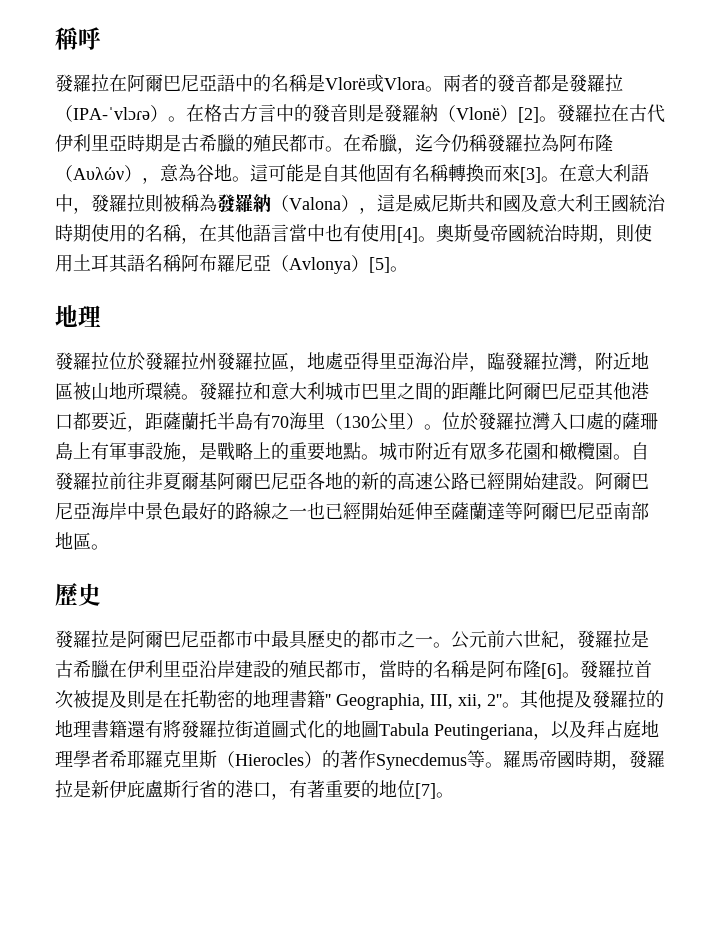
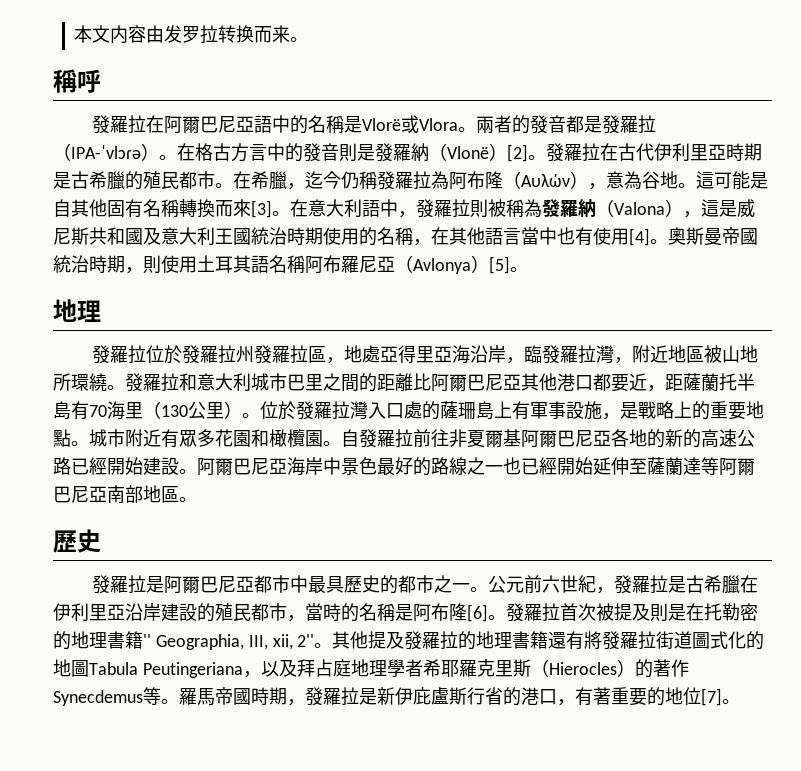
+ 本文内容由发罗拉转换而来。

